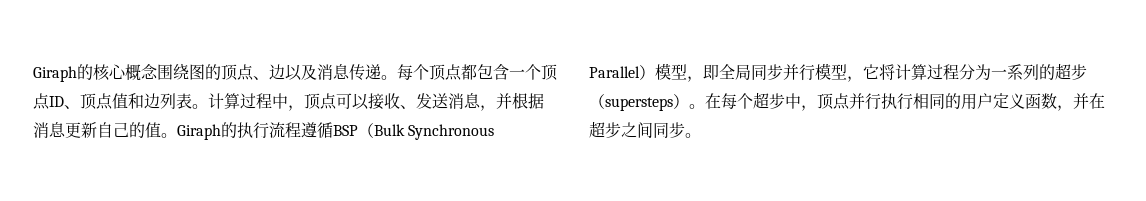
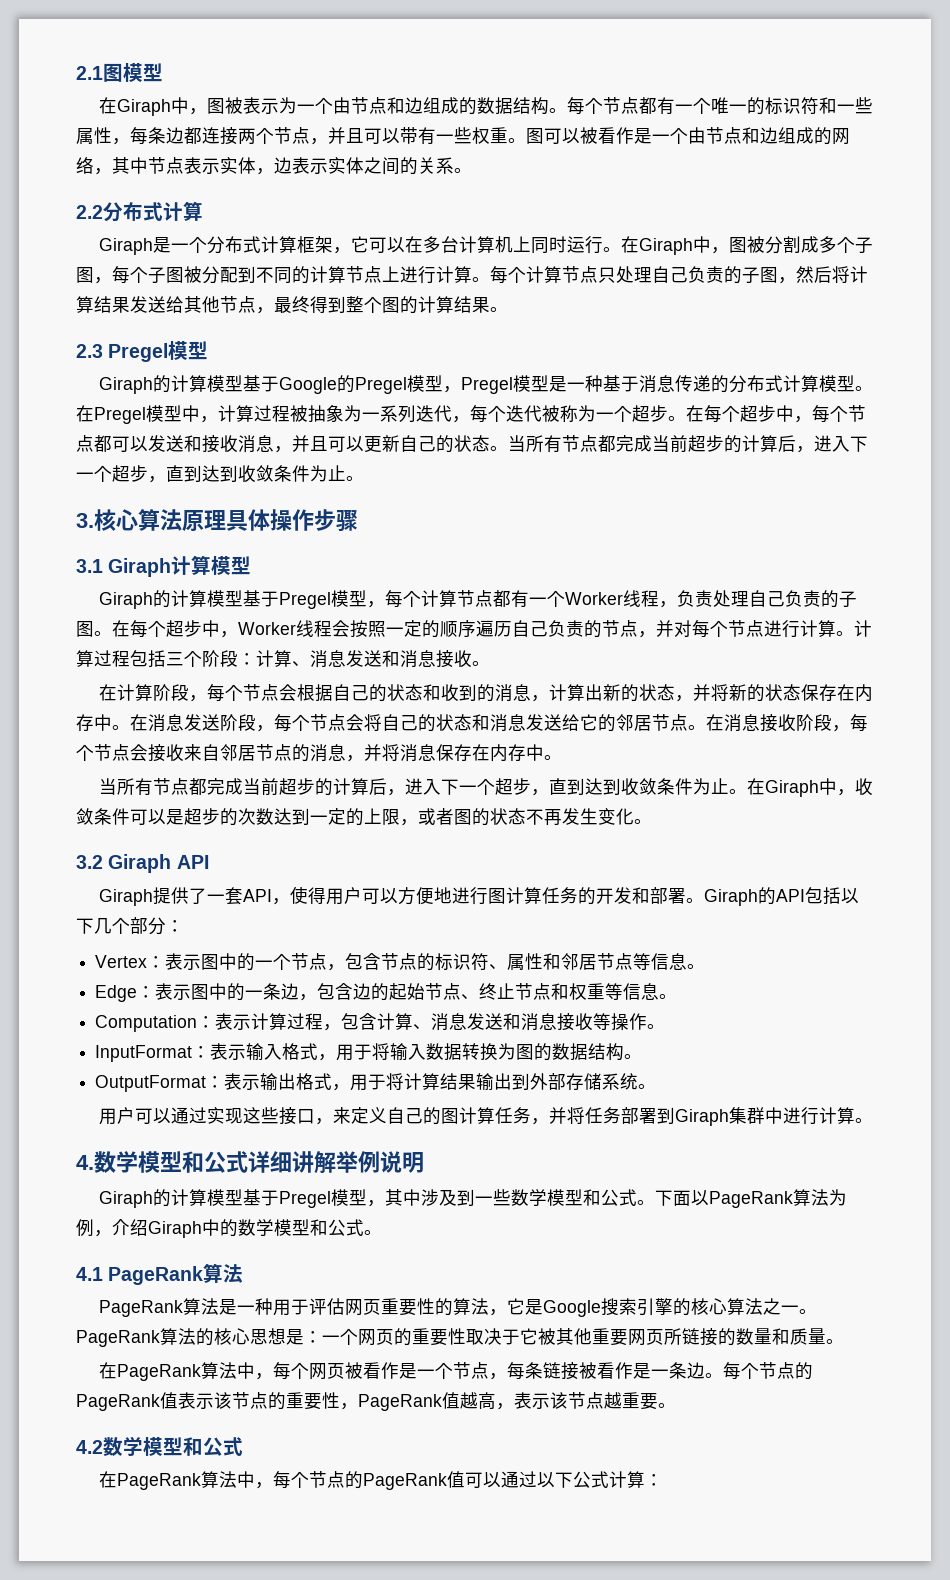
- Giraph的核心概念围绕图的顶点、边以及消息传递。每个顶点都包含一个顶点ID、顶点值和边列表。计算过程中，顶点可以接收、发送消息，并根据消息更新自己的值。Giraph的执行流程遵循BSP（Bulk Synchronous Parallel）模型，即全局同步并行模型，它将计算过程分为一系列的超步（supersteps）。在每个超步中，顶点并行执行相同的用户定义函数，并在超步之间同步。
+ 2.1图模型
+ 在Giraph中，图被表示为一个由节点和边组成的数据结构。每个节点都有一个唯一的标识符和一些属性，每条边都连接两个节点，并且可以带有一些权重。图可以被看作是一个由节点和边组成的网络，其中节点表示实体，边表示实体之间的关系。
+ 2.2分布式计算
+ Giraph是一个分布式计算框架，它可以在多台计算机上同时运行。在Giraph中，图被分割成多个子图，每个子图被分配到不同的计算节点上进行计算。每个计算节点只处理自己负责的子图，然后将计算结果发送给其他节点，最终得到整个图的计算结果。
+ 2.3 Pregel模型
+ Giraph的计算模型基于Google的Pregel模型，Pregel模型是一种基于消息传递的分布式计算模型。在Pregel模型中，计算过程被抽象为一系列迭代，每个迭代被称为一个超步。在每个超步中，每个节点都可以发送和接收消息，并且可以更新自己的状态。当所有节点都完成当前超步的计算后，进入下一个超步，直到达到收敛条件为止。
+ 3.核心算法原理具体操作步骤
+ 3.1 Giraph计算模型
+ Giraph的计算模型基于Pregel模型，每个计算节点都有一个Worker线程，负责处理自己负责的子图。在每个超步中，Worker线程会按照一定的顺序遍历自己负责的节点，并对每个节点进行计算。计算过程包括三个阶段：计算、消息发送和消息接收。
+ 在计算阶段，每个节点会根据自己的状态和收到的消息，计算出新的状态，并将新的状态保存在内存中。在消息发送阶段，每个节点会将自己的状态和消息发送给它的邻居节点。在消息接收阶段，每个节点会接收来自邻居节点的消息，并将消息保存在内存中。
+ 当所有节点都完成当前超步的计算后，进入下一个超步，直到达到收敛条件为止。在Giraph中，收敛条件可以是超步的次数达到一定的上限，或者图的状态不再发生变化。
+ 3.2 Giraph API
+ Giraph提供了一套API，使得用户可以方便地进行图计算任务的开发和部署。Giraph的API包括以下几个部分：
+ Vertex：表示图中的一个节点，包含节点的标识符、属性和邻居节点等信息。
+ Edge：表示图中的一条边，包含边的起始节点、终止节点和权重等信息。
+ Computation：表示计算过程，包含计算、消息发送和消息接收等操作。
+ InputFormat：表示输入格式，用于将输入数据转换为图的数据结构。
+ OutputFormat：表示输出格式，用于将计算结果输出到外部存储系统。
+ 用户可以通过实现这些接口，来定义自己的图计算任务，并将任务部署到Giraph集群中进行计算。
+ 4.数学模型和公式详细讲解举例说明
+ Giraph的计算模型基于Pregel模型，其中涉及到一些数学模型和公式。下面以PageRank算法为例，介绍Giraph中的数学模型和公式。
+ 4.1 PageRank算法
+ PageRank算法是一种用于评估网页重要性的算法，它是Google搜索引擎的核心算法之一。PageRank算法的核心思想是：一个网页的重要性取决于它被其他重要网页所链接的数量和质量。
+ 在PageRank算法中，每个网页被看作是一个节点，每条链接被看作是一条边。每个节点的PageRank值表示该节点的重要性，PageRank值越高，表示该节点越重要。
+ 4.2数学模型和公式
+ 在PageRank算法中，每个节点的PageRank值可以通过以下公式计算：

